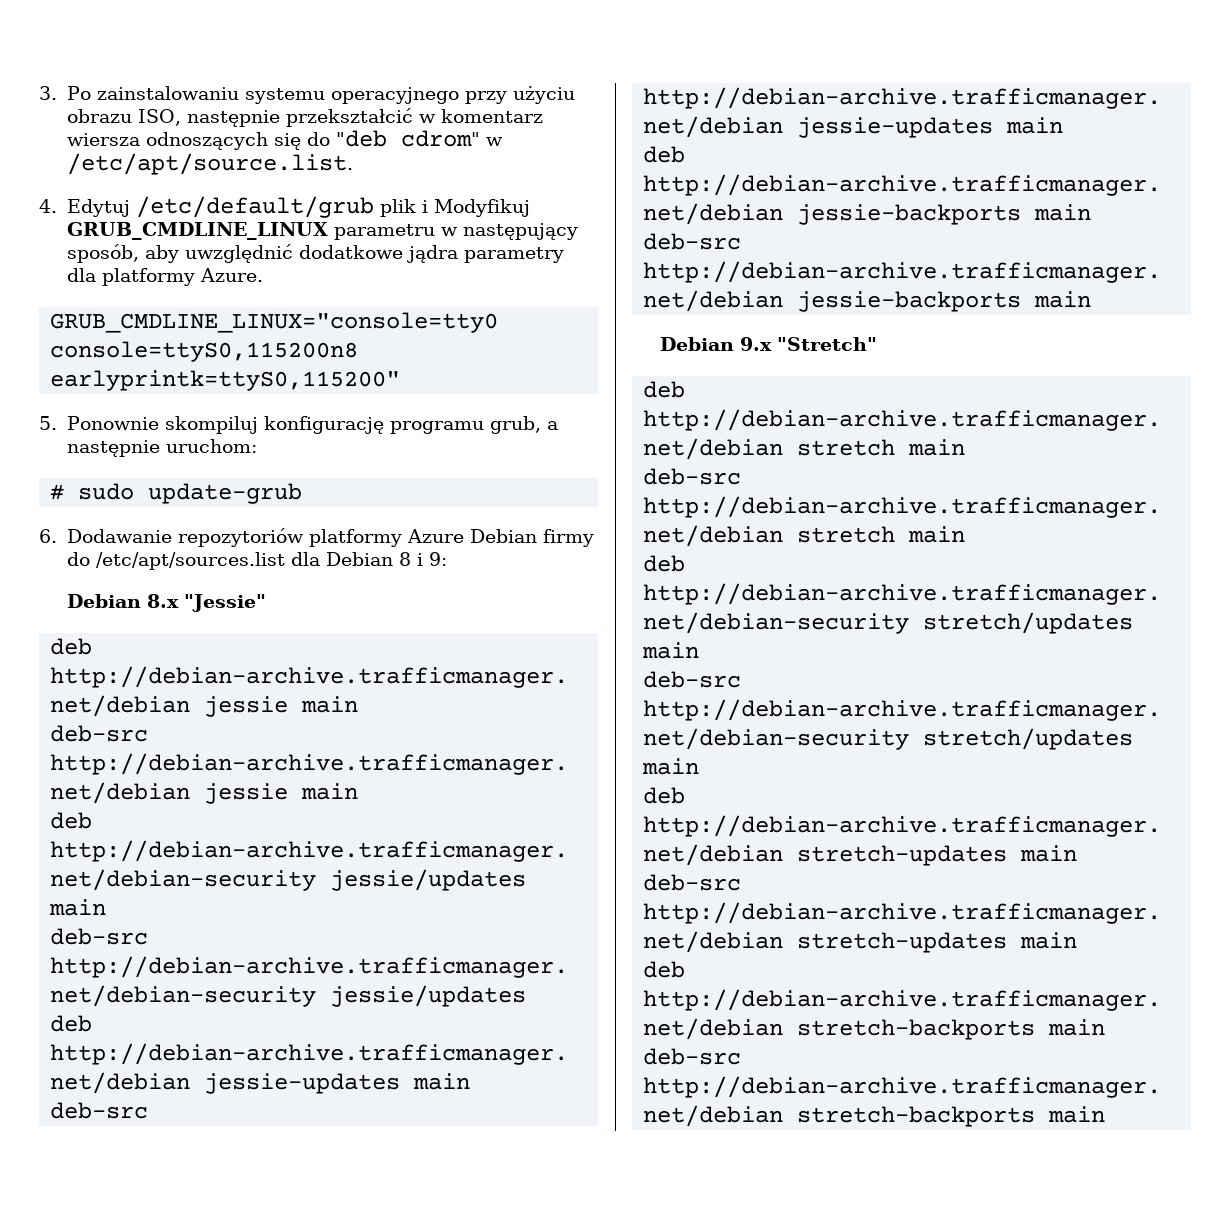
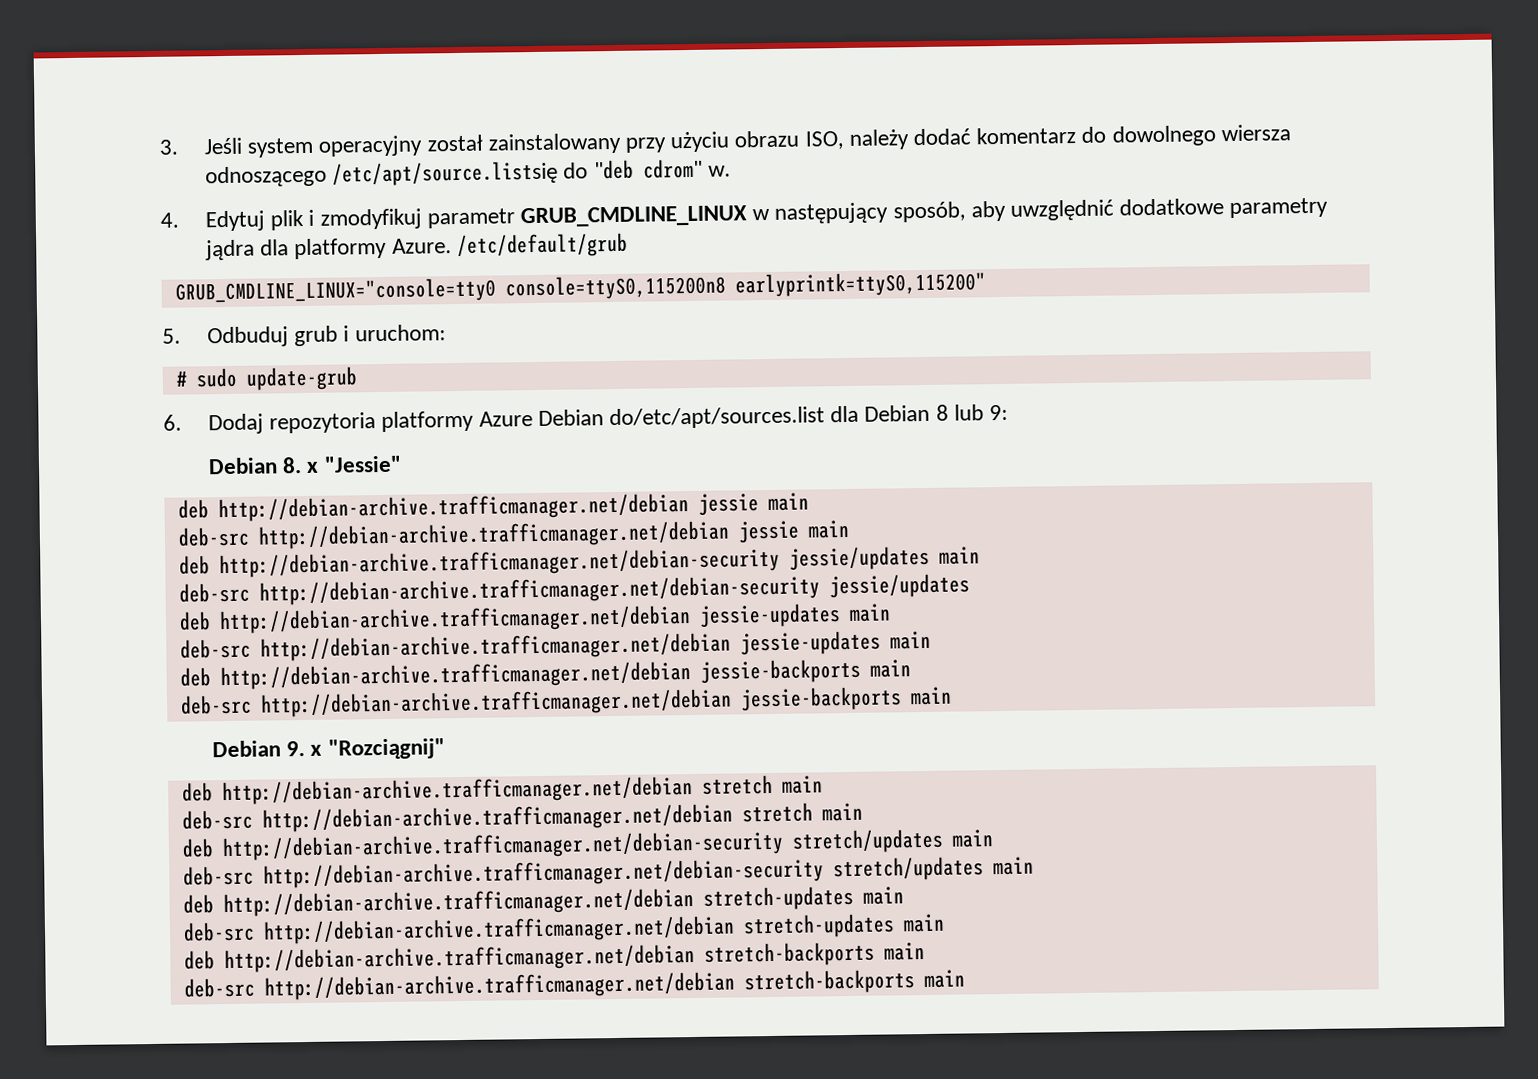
- 3. Po zainstalowaniu systemu operacyjnego przy użyciu obrazu ISO, następnie przekształcić w komentarz wiersza odnoszących się do "deb cdrom" w /etc/apt/source.list.
+ 3. Jeśli system operacyjny został zainstalowany przy użyciu obrazu ISO, należy dodać komentarz do dowolnego wiersza odnoszącego /etc/apt/source.listsię do "deb cdrom" w.
- 4. Edytuj /etc/default/grub plik i Modyfikuj GRUB_CMDLINE_LINUX parametru w następujący sposób, aby uwzględnić dodatkowe jądra parametry dla platformy Azure.
+ 4. Edytuj plik i zmodyfikuj parametr GRUB_CMDLINE_LINUX w następujący sposób, aby uwzględnić dodatkowe parametry jądra dla platformy Azure. /etc/default/grub
- 5. Ponownie skompiluj konfigurację programu grub, a następnie uruchom:
+ 5. Odbuduj grub i uruchom:
- 6. Dodawanie repozytoriów platformy Azure Debian firmy do /etc/apt/sources.list dla Debian 8 i 9:
+ 6. Dodaj repozytoria platformy Azure Debian do/etc/apt/sources.list dla Debian 8 lub 9:
- Debian 8.x "Jessie"
+ Debian 8. x "Jessie"
- Debian 9.x "Stretch"
+ Debian 9. x "Rozciągnij"

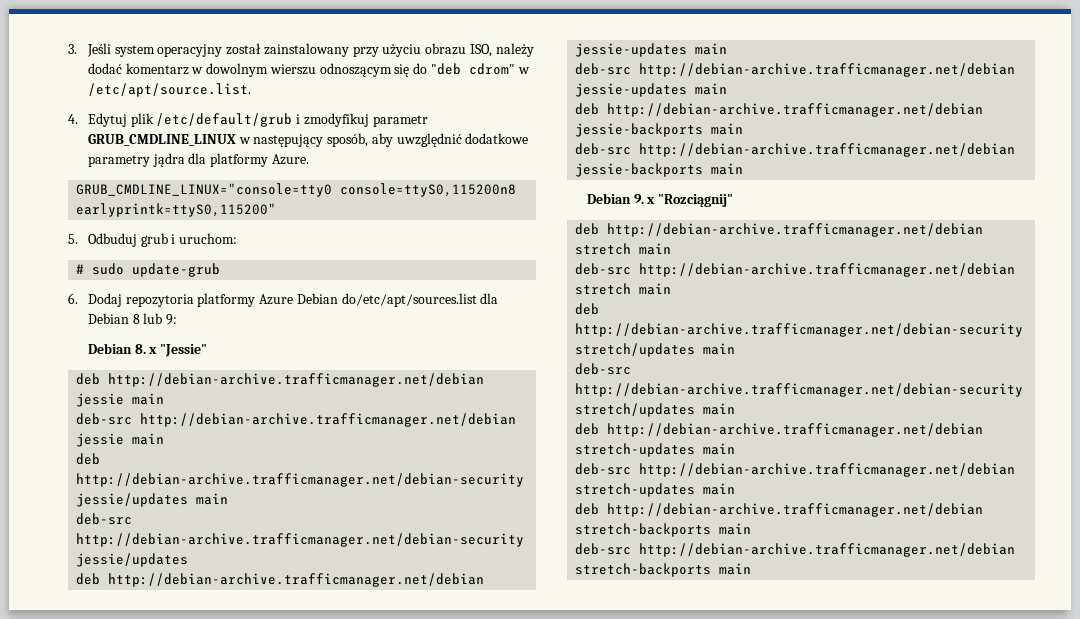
- 3. Jeśli system operacyjny został zainstalowany przy użyciu obrazu ISO, należy dodać komentarz do dowolnego wiersza odnoszącego /etc/apt/source.listsię do "deb cdrom" w.
+ 3. Jeśli system operacyjny został zainstalowany przy użyciu obrazu ISO, należy dodać komentarz w dowolnym wierszu odnoszącym się do "deb cdrom" w /etc/apt/source.list.
- 4. Edytuj plik i zmodyfikuj parametr GRUB_CMDLINE_LINUX w następujący sposób, aby uwzględnić dodatkowe parametry jądra dla platformy Azure. /etc/default/grub
+ 4. Edytuj plik /etc/default/grub i zmodyfikuj parametr GRUB_CMDLINE_LINUX w następujący sposób, aby uwzględnić dodatkowe parametry jądra dla platformy Azure.

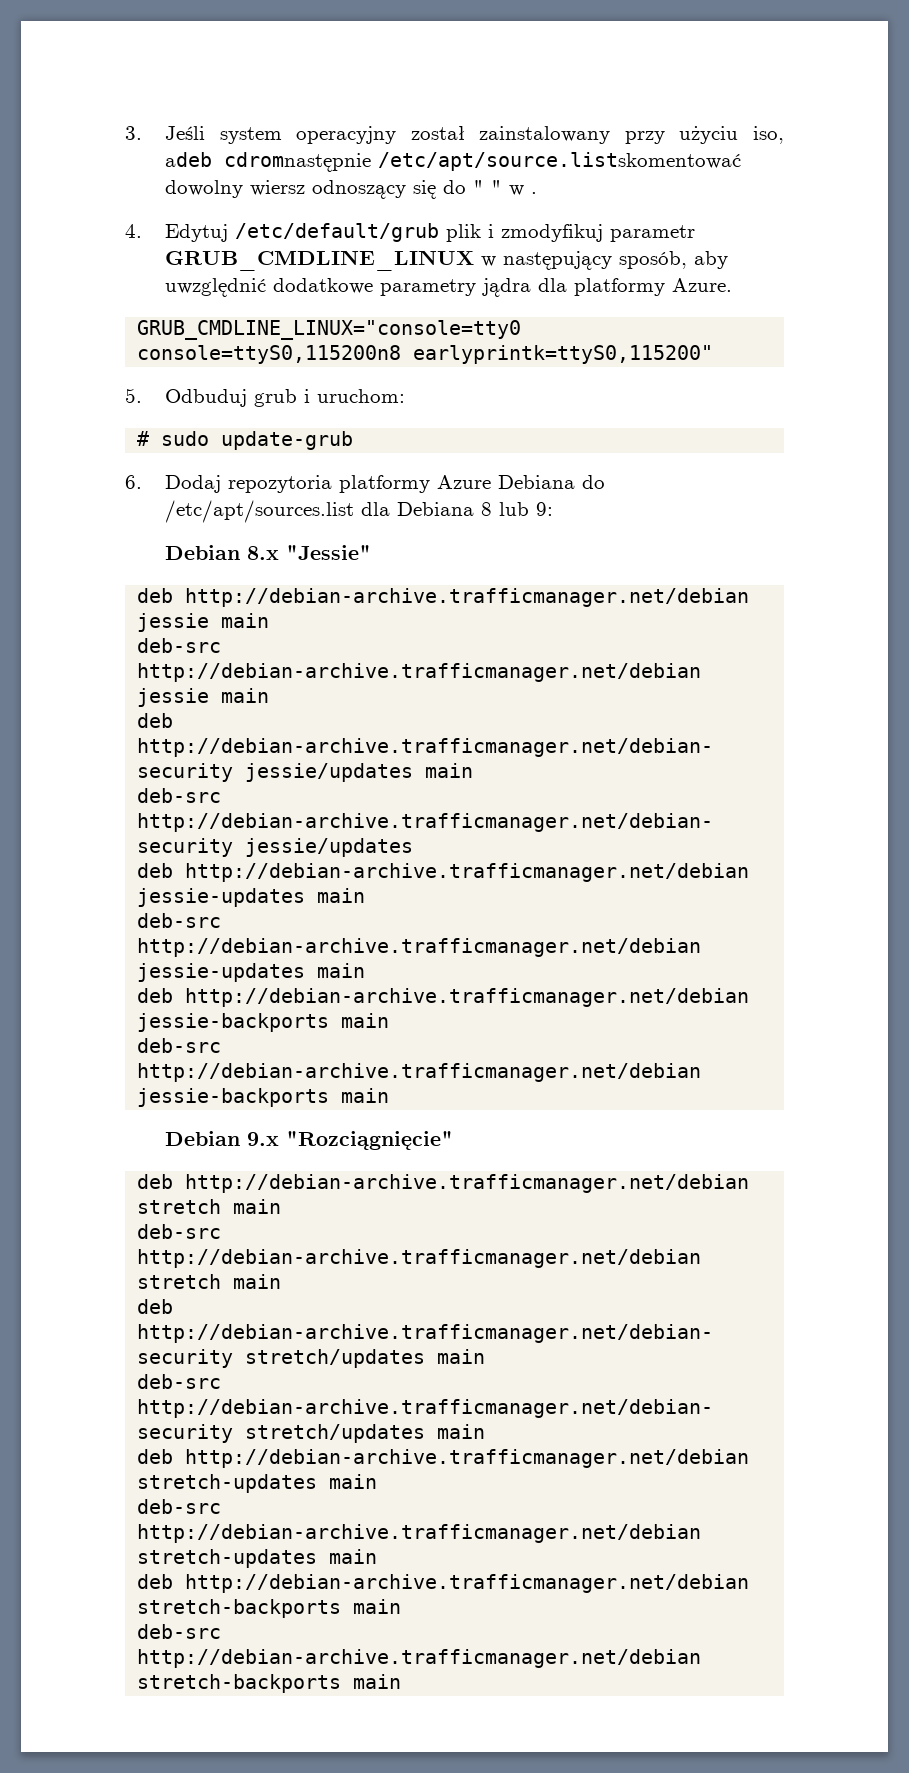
- 3. Jeśli system operacyjny został zainstalowany przy użyciu obrazu ISO, należy dodać komentarz w dowolnym wierszu odnoszącym się do "deb cdrom" w /etc/apt/source.list.
+ 3. Jeśli system operacyjny został zainstalowany przy użyciu iso, adeb cdromnastępnie /etc/apt/source.listskomentować dowolny wiersz odnoszący się do " " w .
- 4. Edytuj plik /etc/default/grub i zmodyfikuj parametr GRUB_CMDLINE_LINUX w następujący sposób, aby uwzględnić dodatkowe parametry jądra dla platformy Azure.
+ 4. Edytuj /etc/default/grub plik i zmodyfikuj parametr GRUB_CMDLINE_LINUX w następujący sposób, aby uwzględnić dodatkowe parametry jądra dla platformy Azure.
- 6. Dodaj repozytoria platformy Azure Debian do/etc/apt/sources.list dla Debian 8 lub 9:
+ 6. Dodaj repozytoria platformy Azure Debiana do /etc/apt/sources.list dla Debiana 8 lub 9:
- Debian 8. x "Jessie"
+ Debian 8.x "Jessie"
- Debian 9. x "Rozciągnij"
+ Debian 9.x "Rozciągnięcie"

